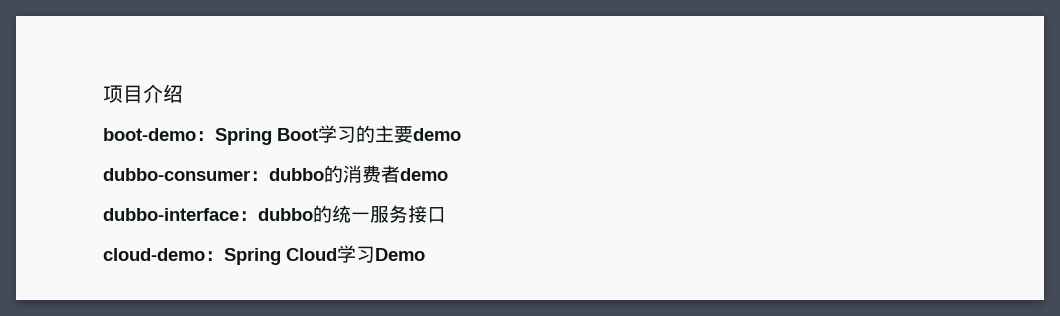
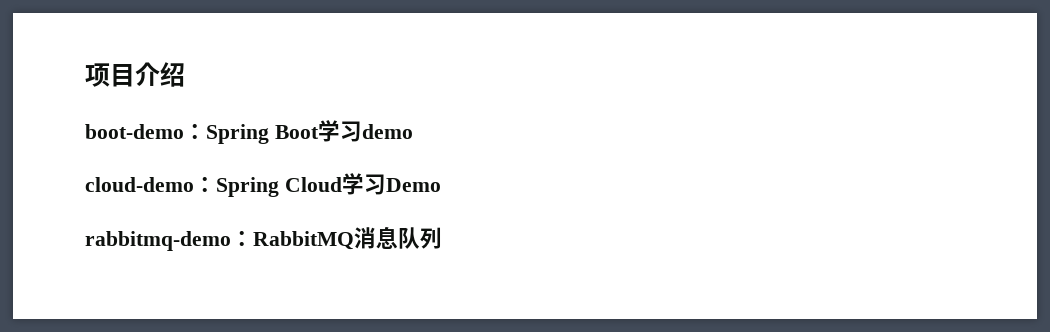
- boot-demo：Spring Boot学习的主要demo
- dubbo-consumer：dubbo的消费者demo
- dubbo-interface：dubbo的统一服务接口
+ boot-demo：Spring Boot学习demo
+ rabbitmq-demo：RabbitMQ消息队列

